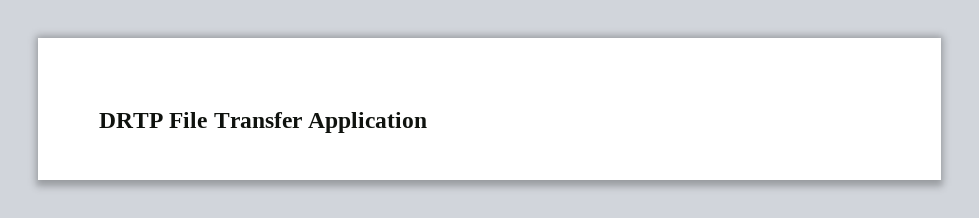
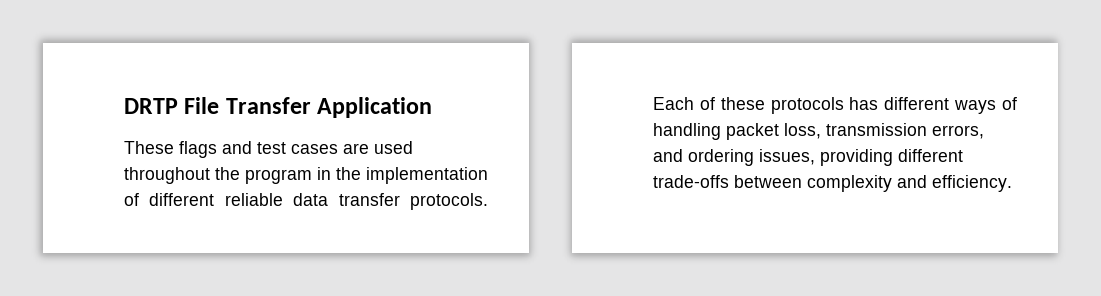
+ These flags and test cases are used throughout the program in the implementation of different reliable data transfer protocols. Each of these protocols has different ways of handling packet loss, transmission errors, and ordering issues, providing different trade-offs between complexity and efficiency.

